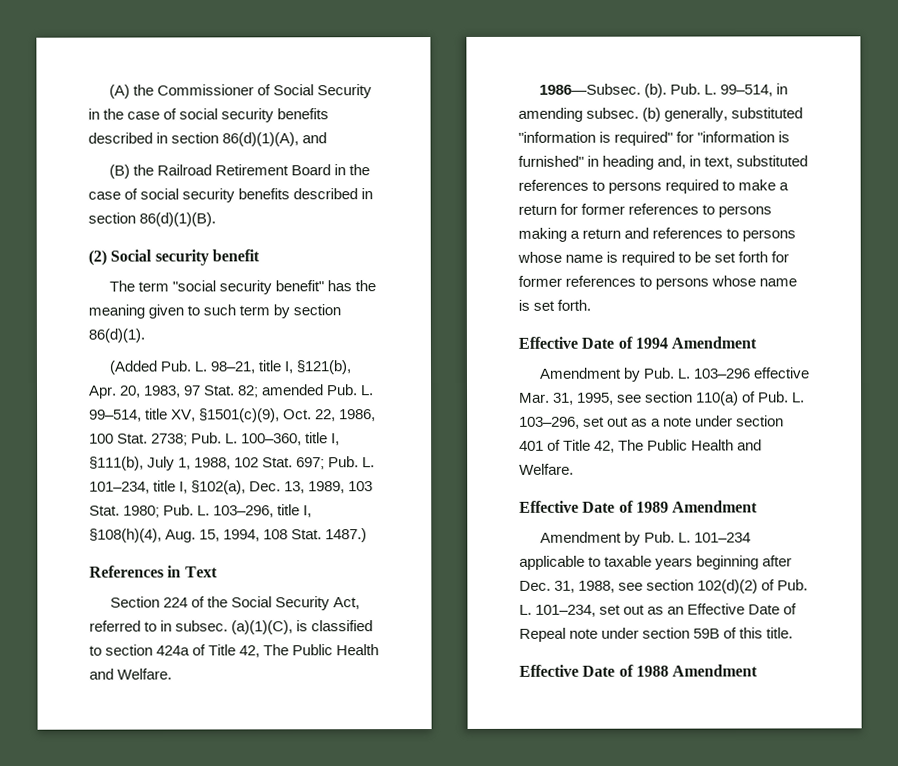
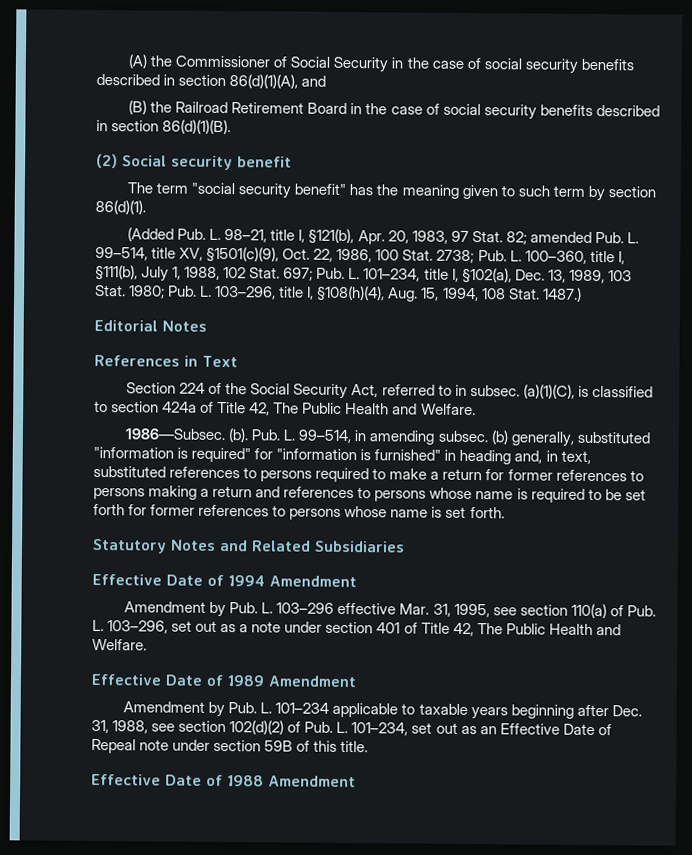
+ Editorial Notes
+ Statutory Notes and Related Subsidiaries

